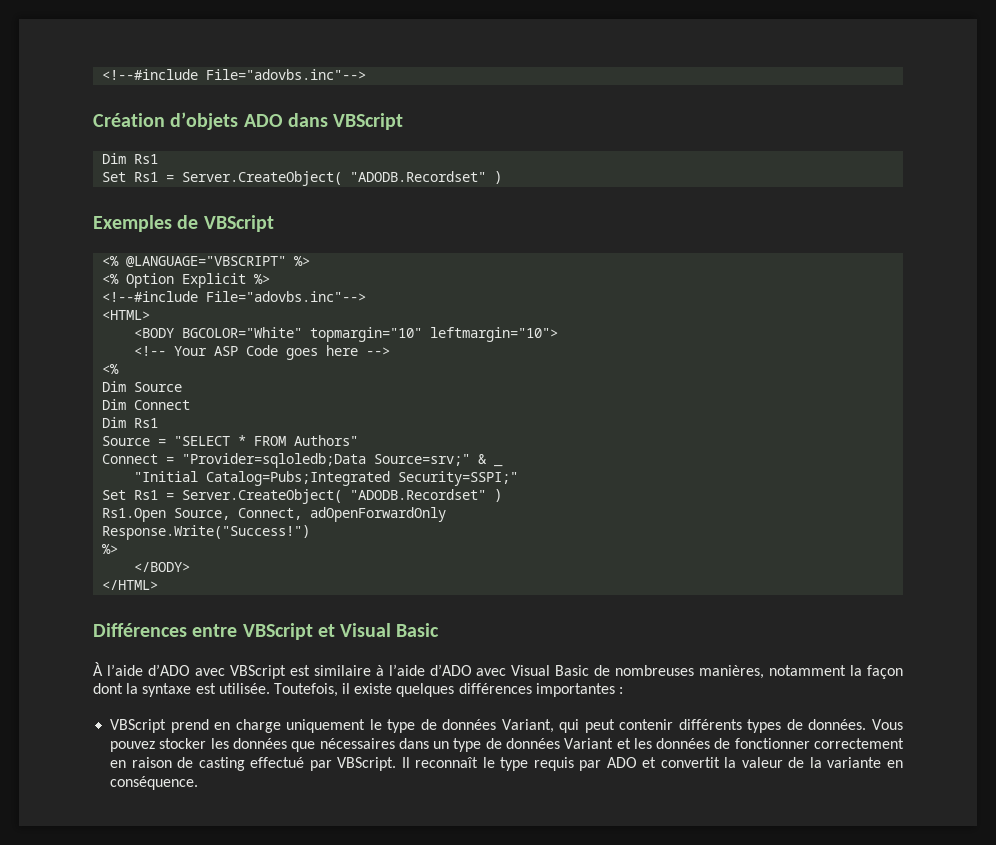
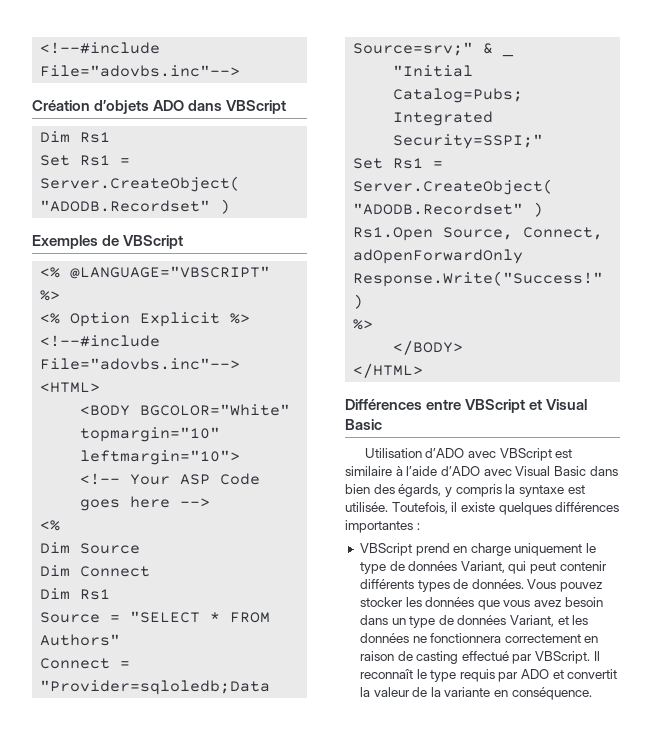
- À l’aide d’ADO avec VBScript est similaire à l’aide d’ADO avec Visual Basic de nombreuses manières, notamment la façon dont la syntaxe est utilisée.
+ Utilisation d’ADO avec VBScript est similaire à l’aide d’ADO avec Visual Basic dans bien des égards, y compris la syntaxe est utilisée.
- Vous pouvez stocker les données que nécessaires dans un type de données Variant et les données de fonctionner correctement en raison de casting effectué par VBScript.
+ Vous pouvez stocker les données que vous avez besoin dans un type de données Variant, et les données ne fonctionnera correctement en raison de casting effectué par VBScript.

